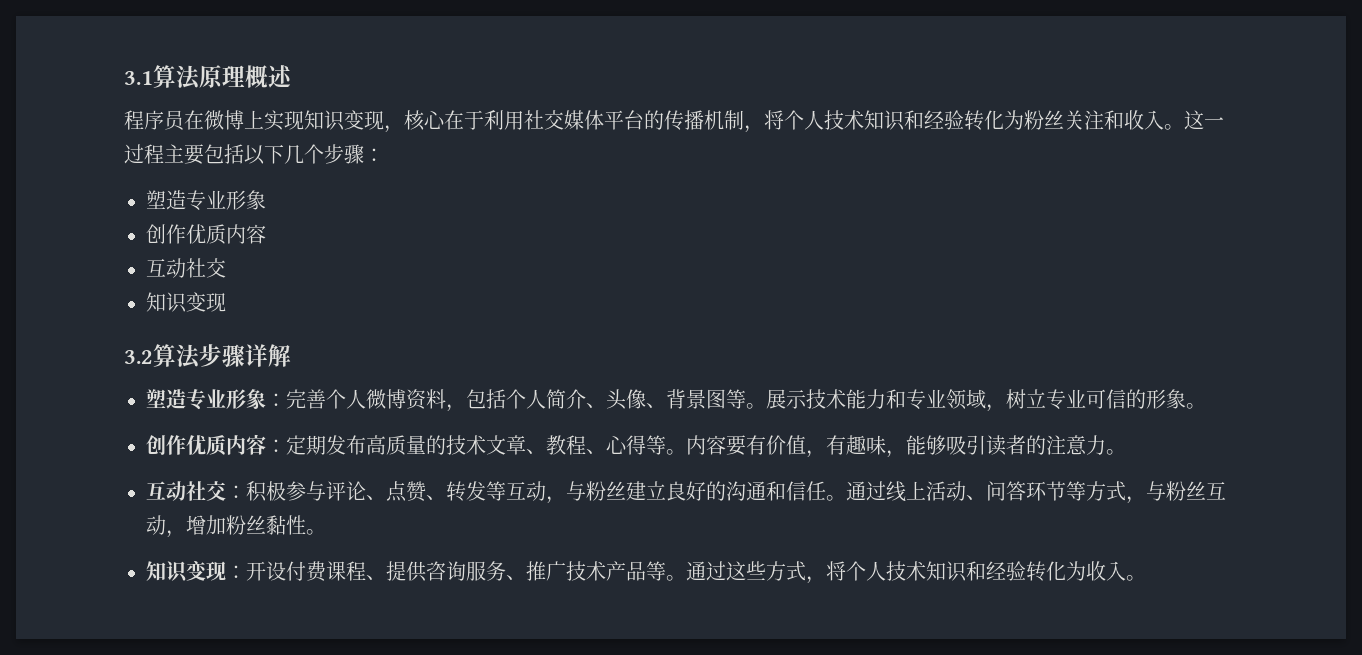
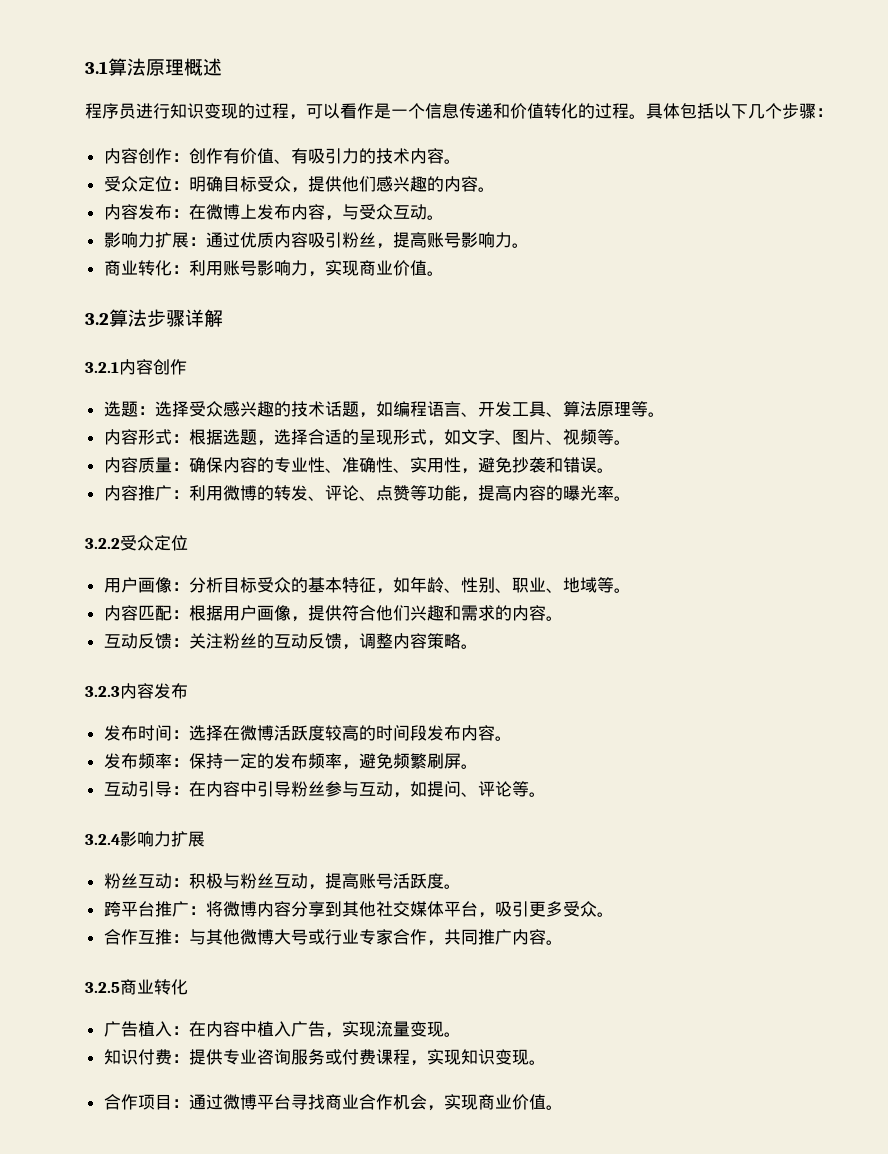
- 程序员在微博上实现知识变现，核心在于利用社交媒体平台的传播机制，将个人技术知识和经验转化为粉丝关注和收入。这一过程主要包括以下几个步骤：
- 塑造专业形象
- 创作优质内容
- 互动社交
- 知识变现
+ 程序员进行知识变现的过程，可以看作是一个信息传递和价值转化的过程。具体包括以下几个步骤：
+ 内容创作：创作有价值、有吸引力的技术内容。
+ 受众定位：明确目标受众，提供他们感兴趣的内容。
+ 内容发布：在微博上发布内容，与受众互动。
+ 影响力扩展：通过优质内容吸引粉丝，提高账号影响力。
+ 商业转化：利用账号影响力，实现商业价值。
  3.2算法步骤详解
- 塑造专业形象：完善个人微博资料，包括个人简介、头像、背景图等。展示技术能力和专业领域，树立专业可信的形象。
- 创作优质内容：定期发布高质量的技术文章、教程、心得等。内容要有价值，有趣味，能够吸引读者的注意力。
- 互动社交：积极参与评论、点赞、转发等互动，与粉丝建立良好的沟通和信任。通过线上活动、问答环节等方式，与粉丝互动，增加粉丝黏性。
- 知识变现：开设付费课程、提供咨询服务、推广技术产品等。通过这些方式，将个人技术知识和经验转化为收入。
+ 3.2.1内容创作
+ 选题：选择受众感兴趣的技术话题，如编程语言、开发工具、算法原理等。
+ 内容形式：根据选题，选择合适的呈现形式，如文字、图片、视频等。
+ 内容质量：确保内容的专业性、准确性、实用性，避免抄袭和错误。
+ 内容推广：利用微博的转发、评论、点赞等功能，提高内容的曝光率。
+ 3.2.2受众定位
+ 用户画像：分析目标受众的基本特征，如年龄、性别、职业、地域等。
+ 内容匹配：根据用户画像，提供符合他们兴趣和需求的内容。
+ 互动反馈：关注粉丝的互动反馈，调整内容策略。
+ 3.2.3内容发布
+ 发布时间：选择在微博活跃度较高的时间段发布内容。
+ 发布频率：保持一定的发布频率，避免频繁刷屏。
+ 互动引导：在内容中引导粉丝参与互动，如提问、评论等。
+ 3.2.4影响力扩展
+ 粉丝互动：积极与粉丝互动，提高账号活跃度。
+ 跨平台推广：将微博内容分享到其他社交媒体平台，吸引更多受众。
+ 合作互推：与其他微博大号或行业专家合作，共同推广内容。
+ 3.2.5商业转化
+ 广告植入：在内容中植入广告，实现流量变现。
+ 知识付费：提供专业咨询服务或付费课程，实现知识变现。
+ 合作项目：通过微博平台寻找商业合作机会，实现商业价值。

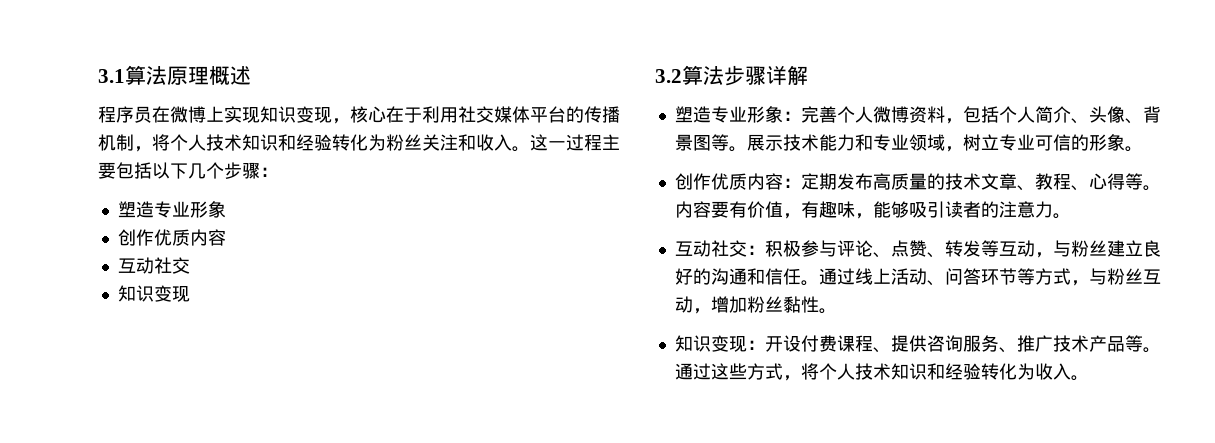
- 程序员进行知识变现的过程，可以看作是一个信息传递和价值转化的过程。具体包括以下几个步骤：
- 内容创作：创作有价值、有吸引力的技术内容。
- 受众定位：明确目标受众，提供他们感兴趣的内容。
- 内容发布：在微博上发布内容，与受众互动。
- 影响力扩展：通过优质内容吸引粉丝，提高账号影响力。
- 商业转化：利用账号影响力，实现商业价值。
+ 程序员在微博上实现知识变现，核心在于利用社交媒体平台的传播机制，将个人技术知识和经验转化为粉丝关注和收入。这一过程主要包括以下几个步骤：
+ 塑造专业形象
+ 创作优质内容
+ 互动社交
+ 知识变现
  3.2算法步骤详解
- 3.2.1内容创作
- 选题：选择受众感兴趣的技术话题，如编程语言、开发工具、算法原理等。
- 内容形式：根据选题，选择合适的呈现形式，如文字、图片、视频等。
- 内容质量：确保内容的专业性、准确性、实用性，避免抄袭和错误。
- 内容推广：利用微博的转发、评论、点赞等功能，提高内容的曝光率。
- 3.2.2受众定位
- 用户画像：分析目标受众的基本特征，如年龄、性别、职业、地域等。
- 内容匹配：根据用户画像，提供符合他们兴趣和需求的内容。
- 互动反馈：关注粉丝的互动反馈，调整内容策略。
- 3.2.3内容发布
- 发布时间：选择在微博活跃度较高的时间段发布内容。
- 发布频率：保持一定的发布频率，避免频繁刷屏。
- 互动引导：在内容中引导粉丝参与互动，如提问、评论等。
- 3.2.4影响力扩展
- 粉丝互动：积极与粉丝互动，提高账号活跃度。
- 跨平台推广：将微博内容分享到其他社交媒体平台，吸引更多受众。
- 合作互推：与其他微博大号或行业专家合作，共同推广内容。
- 3.2.5商业转化
- 广告植入：在内容中植入广告，实现流量变现。
- 知识付费：提供专业咨询服务或付费课程，实现知识变现。
- 合作项目：通过微博平台寻找商业合作机会，实现商业价值。
+ 塑造专业形象：完善个人微博资料，包括个人简介、头像、背景图等。展示技术能力和专业领域，树立专业可信的形象。
+ 创作优质内容：定期发布高质量的技术文章、教程、心得等。内容要有价值，有趣味，能够吸引读者的注意力。
+ 互动社交：积极参与评论、点赞、转发等互动，与粉丝建立良好的沟通和信任。通过线上活动、问答环节等方式，与粉丝互动，增加粉丝黏性。
+ 知识变现：开设付费课程、提供咨询服务、推广技术产品等。通过这些方式，将个人技术知识和经验转化为收入。

